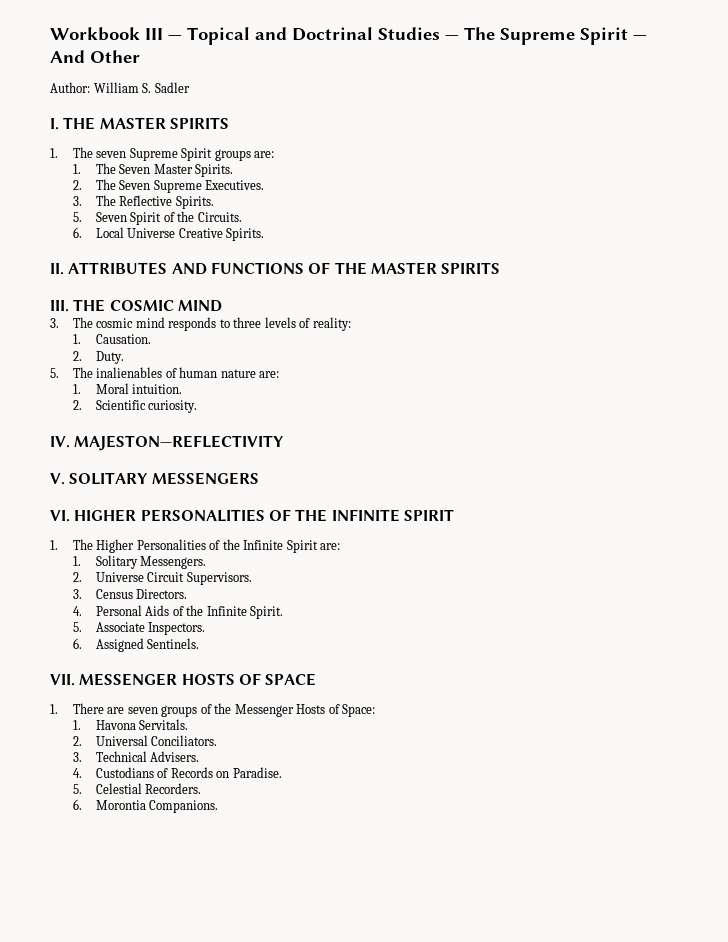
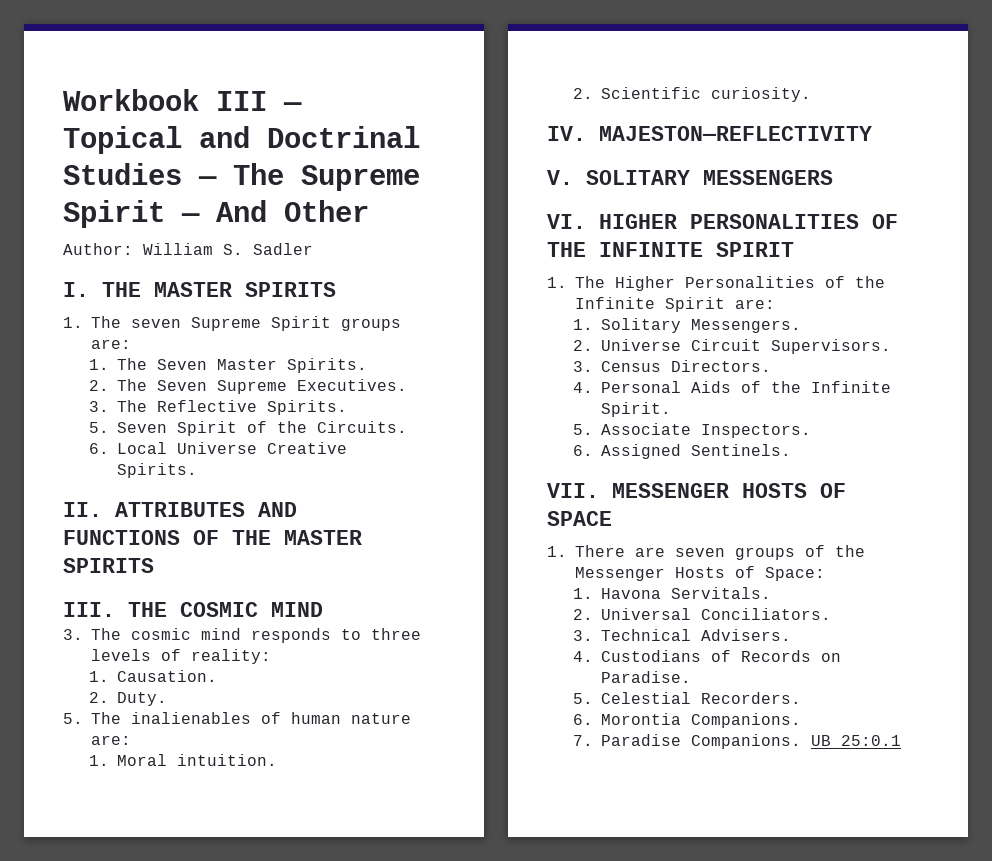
+ 7. Paradise Companions. UB 25:0.1

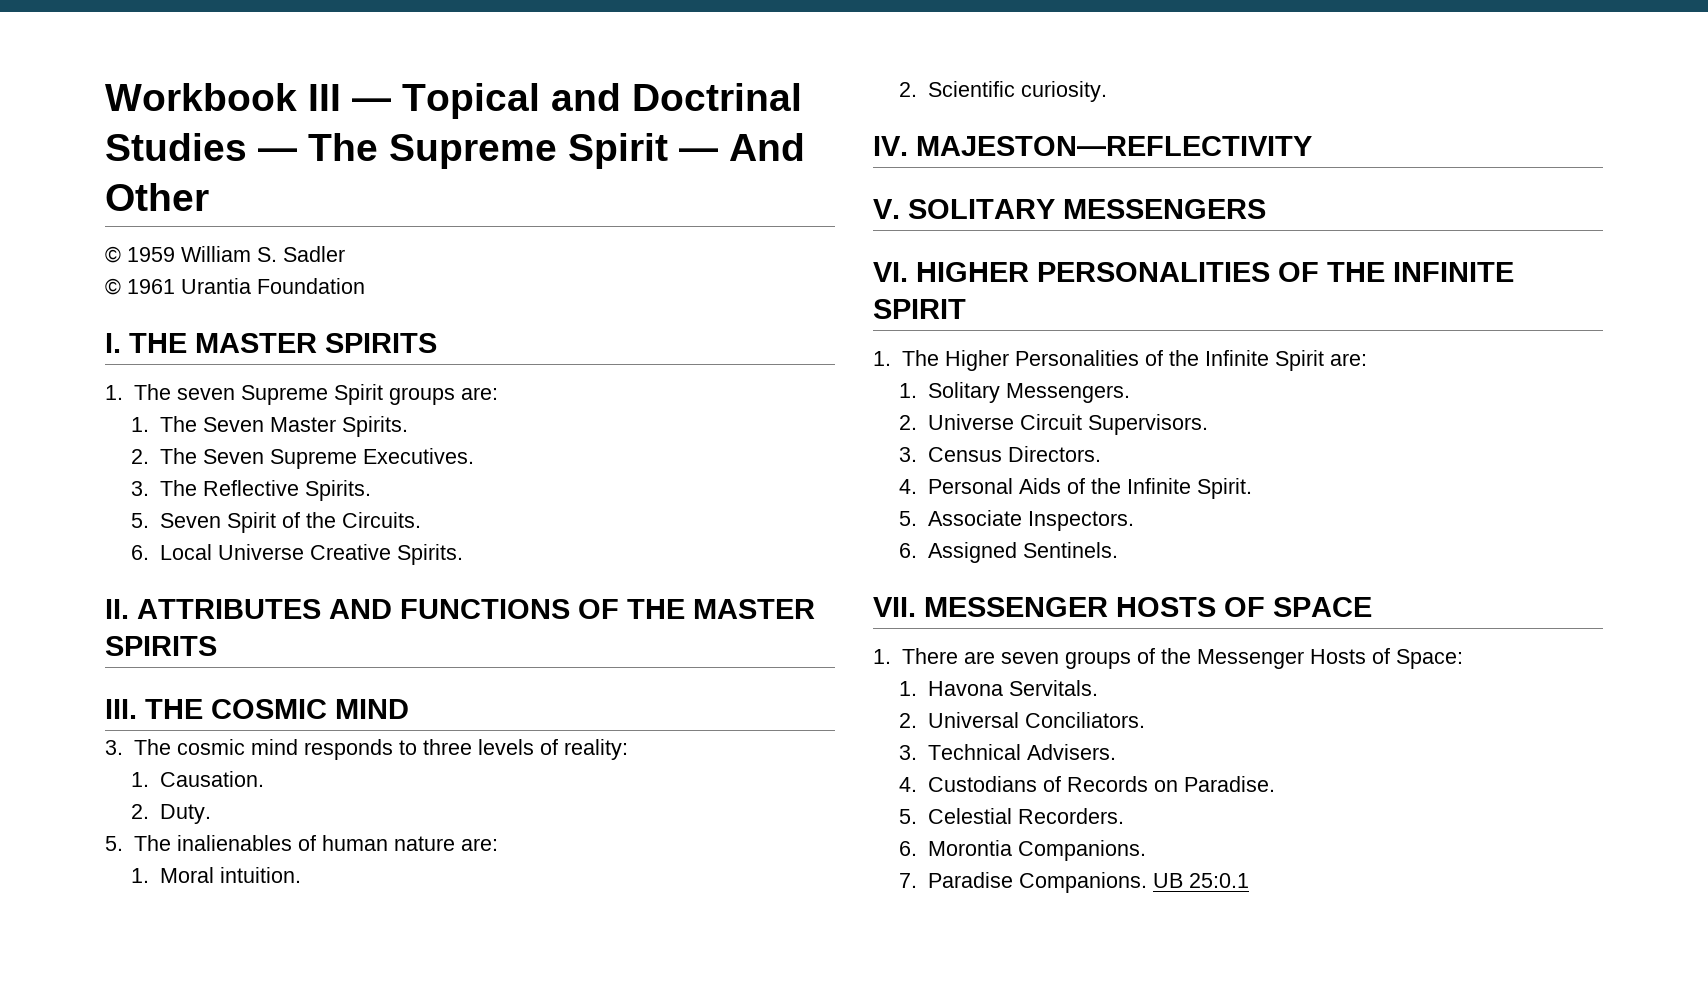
- Author: William S. Sadler
+ © 1959 William S. Sadler
+ © 1961 Urantia Foundation

